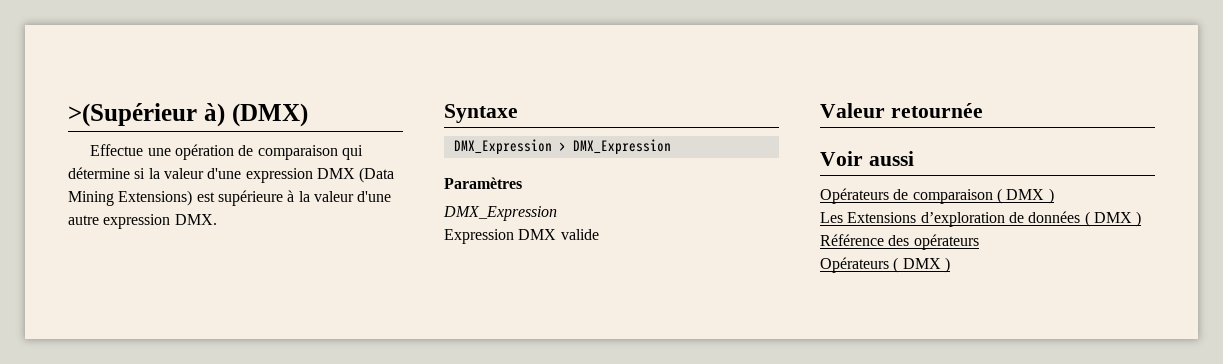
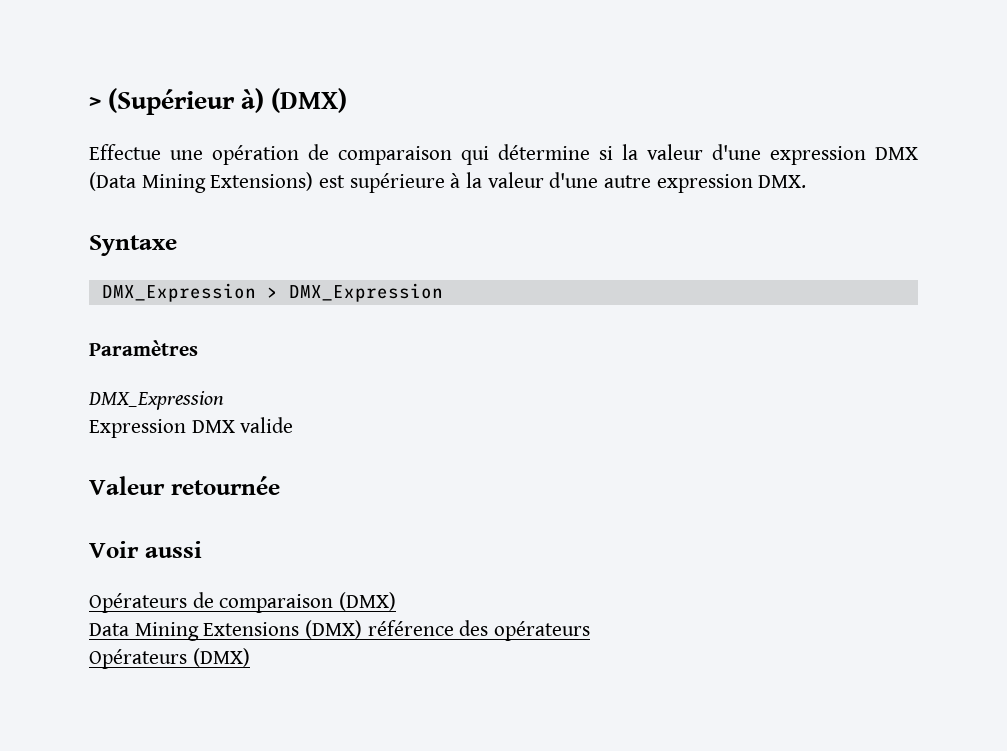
- >(Supérieur à) (DMX)
+ > (Supérieur à) (DMX)
- Opérateurs de comparaison ( DMX )
- Les Extensions d’exploration de données ( DMX ) Référence des opérateurs
+ Opérateurs de comparaison (DMX)
+ Data Mining Extensions (DMX) référence des opérateurs
- Opérateurs ( DMX )
+ Opérateurs (DMX)

